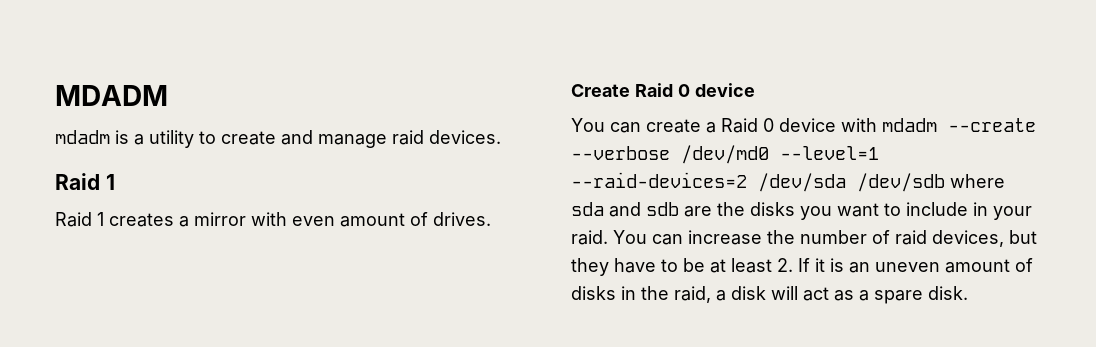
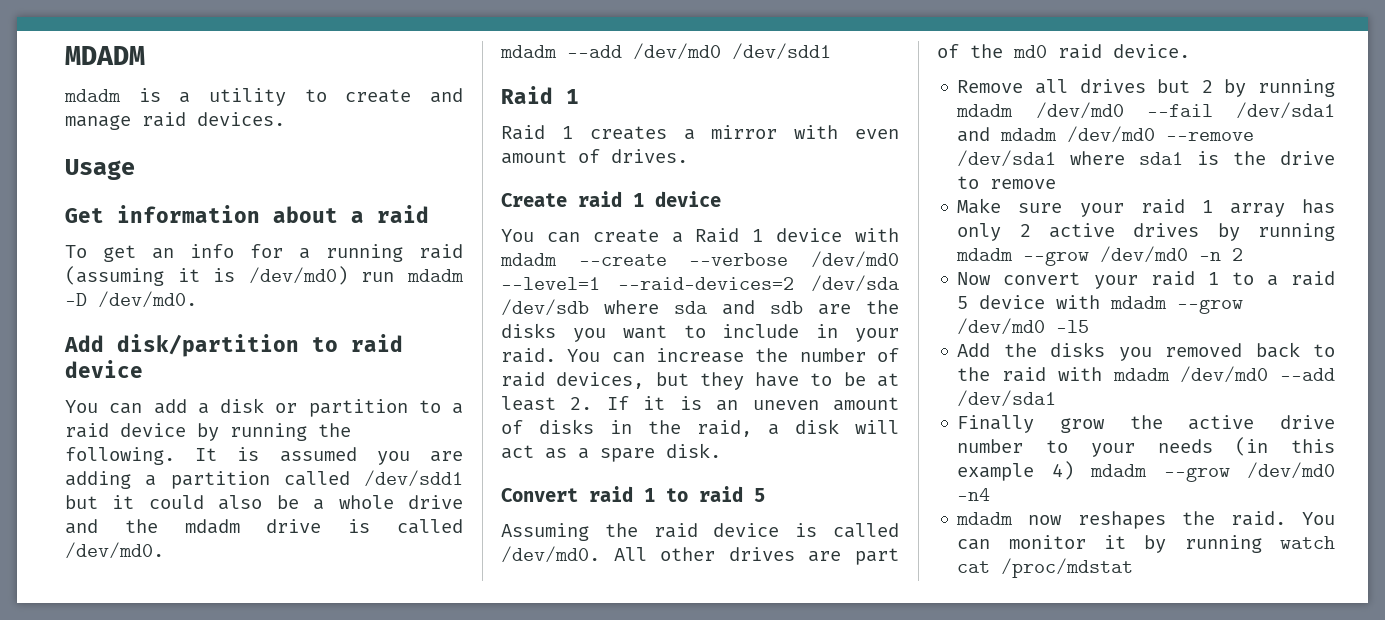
+ Usage
+ Get information about a raid
+ To get an info for a running raid (assuming it is /dev/md0) run mdadm -D /dev/md0.
+ Add disk/partition to raid device
+ You can add a disk or partition to a raid device by running the following. It is assumed you are adding a partition called /dev/sdd1 but it could also be a whole drive and the mdadm drive is called /dev/md0.
+ mdadm --add /dev/md0 /dev/sdd1
- Create Raid 0 device
+ Create raid 1 device
- You can create a Raid 0 device with mdadm --create --verbose /dev/md0 --level=1 --raid-devices=2 /dev/sda /dev/sdb where sda and sdb are the disks you want to include in your raid.
+ You can create a Raid 1 device with mdadm --create --verbose /dev/md0 --level=1 --raid-devices=2 /dev/sda /dev/sdb where sda and sdb are the disks you want to include in your raid.
+ Convert raid 1 to raid 5
+ Assuming the raid device is called /dev/md0. All other drives are part of the md0 raid device.
+ Remove all drives but 2 by running mdadm /dev/md0 --fail /dev/sda1 and mdadm /dev/md0 --remove /dev/sda1 where sda1 is the drive to remove
+ Make sure your raid 1 array has only 2 active drives by running mdadm --grow /dev/md0 -n 2
+ Now convert your raid 1 to a raid 5 device with mdadm --grow /dev/md0 -l5
+ Add the disks you removed back to the raid with mdadm /dev/md0 --add /dev/sda1
+ Finally grow the active drive number to your needs (in this example 4) mdadm --grow /dev/md0 -n4
+ mdadm now reshapes the raid. You can monitor it by running watch cat /proc/mdstat

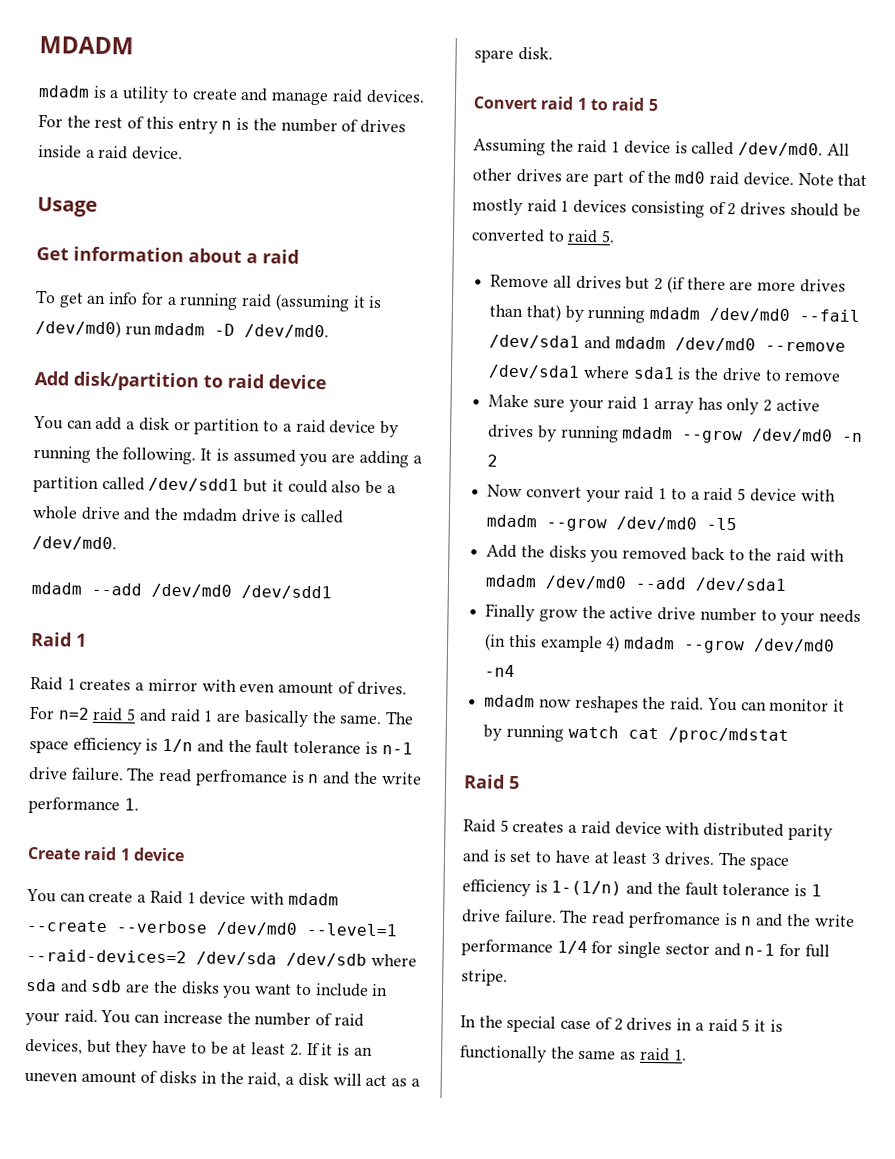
+ For the rest of this entry n is the number of drives inside a raid device.
+ For n=2 raid 5 and raid 1 are basically the same. The space efficiency is 1/n and the fault tolerance is n-1 drive failure. The read perfromance is n and the write performance 1.
- Assuming the raid device is called /dev/md0.
+ Assuming the raid 1 device is called /dev/md0.
+ Note that mostly raid 1 devices consisting of 2 drives should be converted to raid 5.
- Remove all drives but 2 by running mdadm /dev/md0 --fail /dev/sda1 and mdadm /dev/md0 --remove /dev/sda1 where sda1 is the drive to remove
+ Remove all drives but 2 (if there are more drives than that) by running mdadm /dev/md0 --fail /dev/sda1 and mdadm /dev/md0 --remove /dev/sda1 where sda1 is the drive to remove
  You can monitor it by running watch cat /proc/mdstat
+ Raid 5
+ Raid 5 creates a raid device with distributed parity and is set to have at least 3 drives. The space efficiency is 1-(1/n) and the fault tolerance is 1 drive failure. The read perfromance is n and the write performance 1/4 for single sector and n-1 for full stripe.
+ In the special case of 2 drives in a raid 5 it is functionally the same as raid 1.

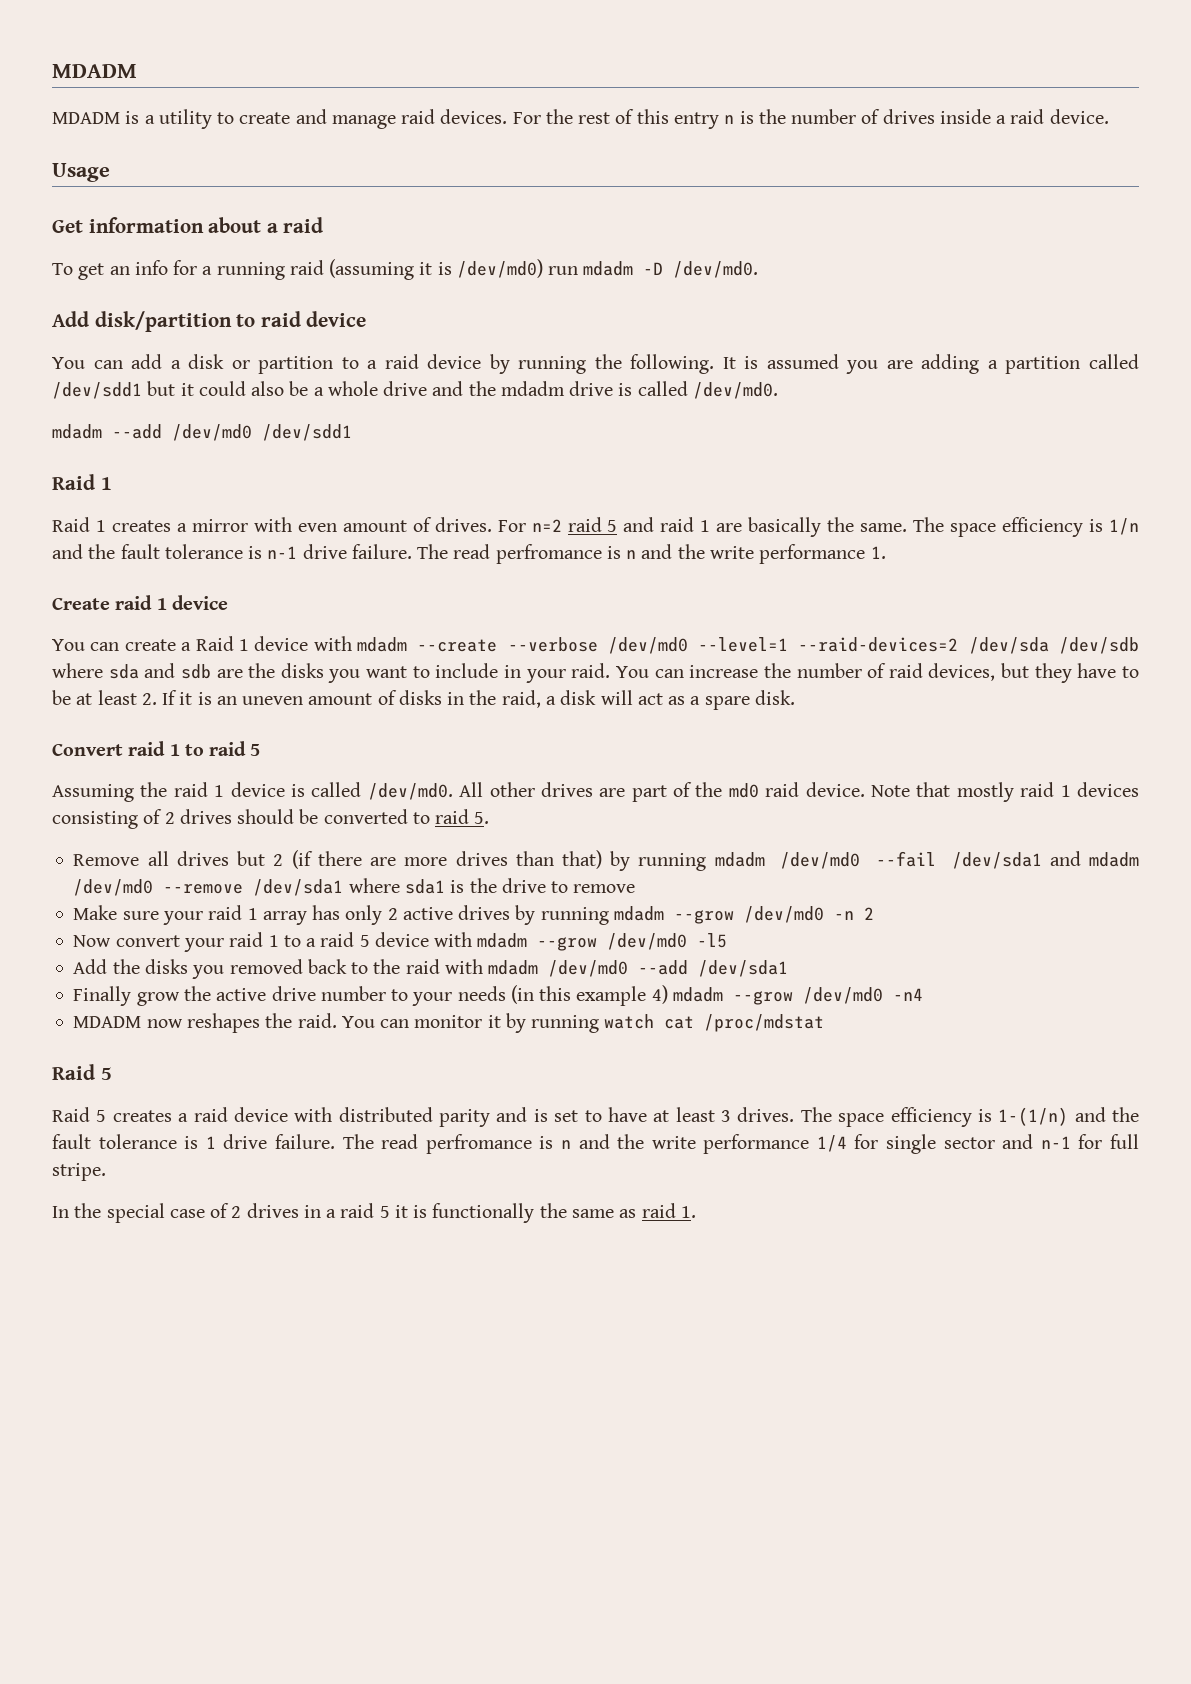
- mdadm is a utility to create and manage raid devices.
+ MDADM is a utility to create and manage raid devices.
- mdadm now reshapes the raid.
+ MDADM now reshapes the raid.

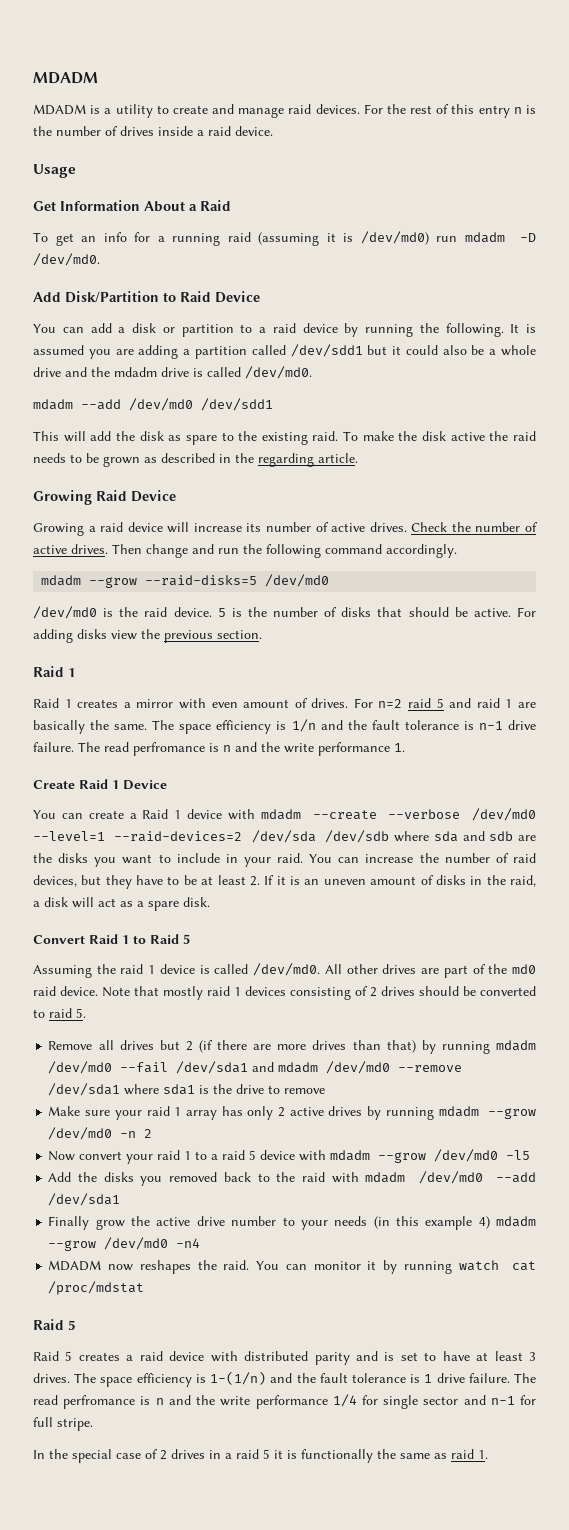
- Get information about a raid
+ Get Information About a Raid
- Add disk/partition to raid device
+ Add Disk/Partition to Raid Device
+ This will add the disk as spare to the existing raid. To make the disk active the raid needs to be grown as described in the regarding article.
+ Growing Raid Device
+ Growing a raid device will increase its number of active drives. Check the number of active drives. Then change and run the following command accordingly.
+ mdadm --grow --raid-disks=5 /dev/md0
+ /dev/md0 is the raid device. 5 is the number of disks that should be active. For adding disks view the previous section.
- Create raid 1 device
+ Create Raid 1 Device
- Convert raid 1 to raid 5
+ Convert Raid 1 to Raid 5

